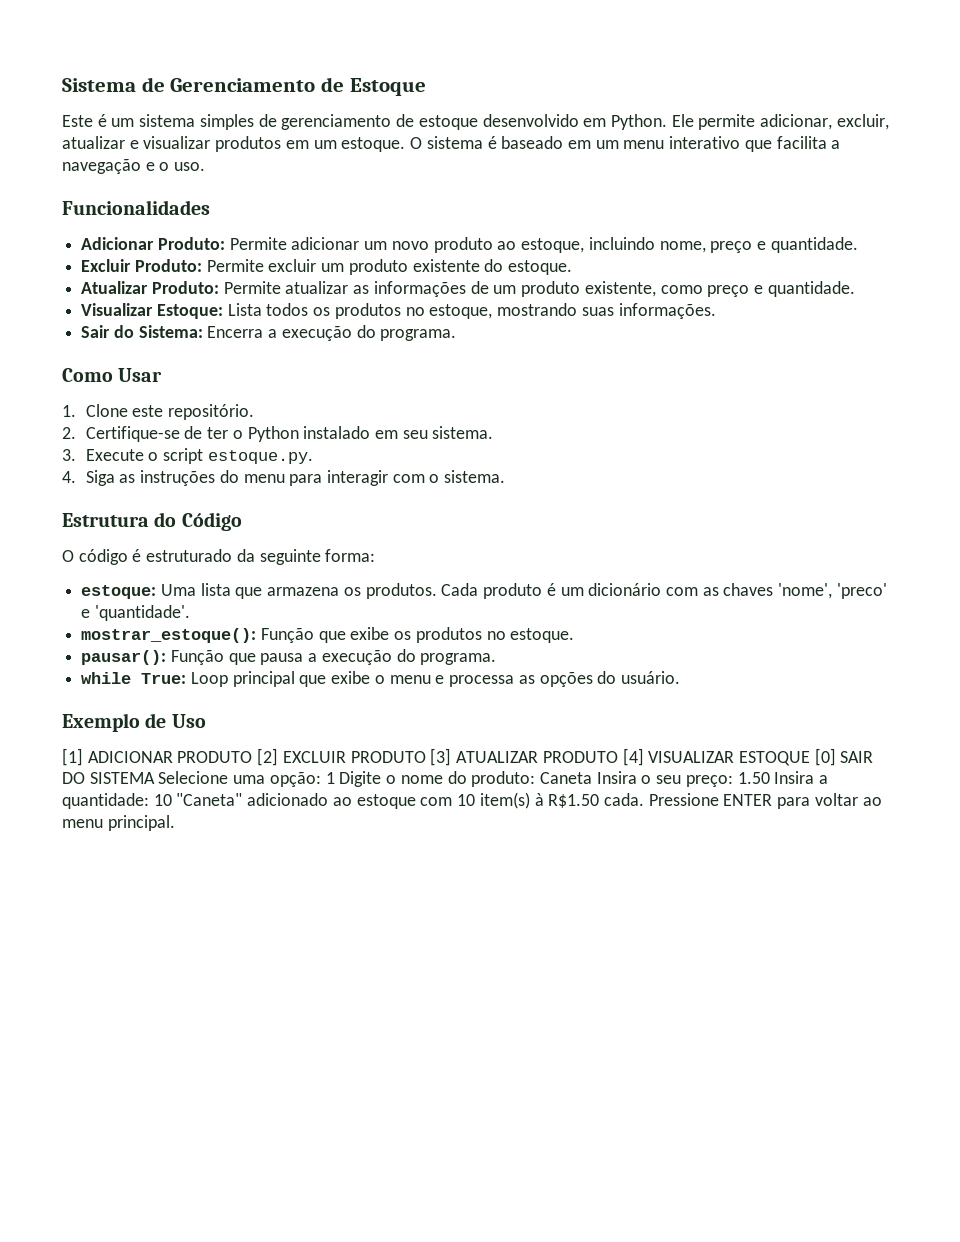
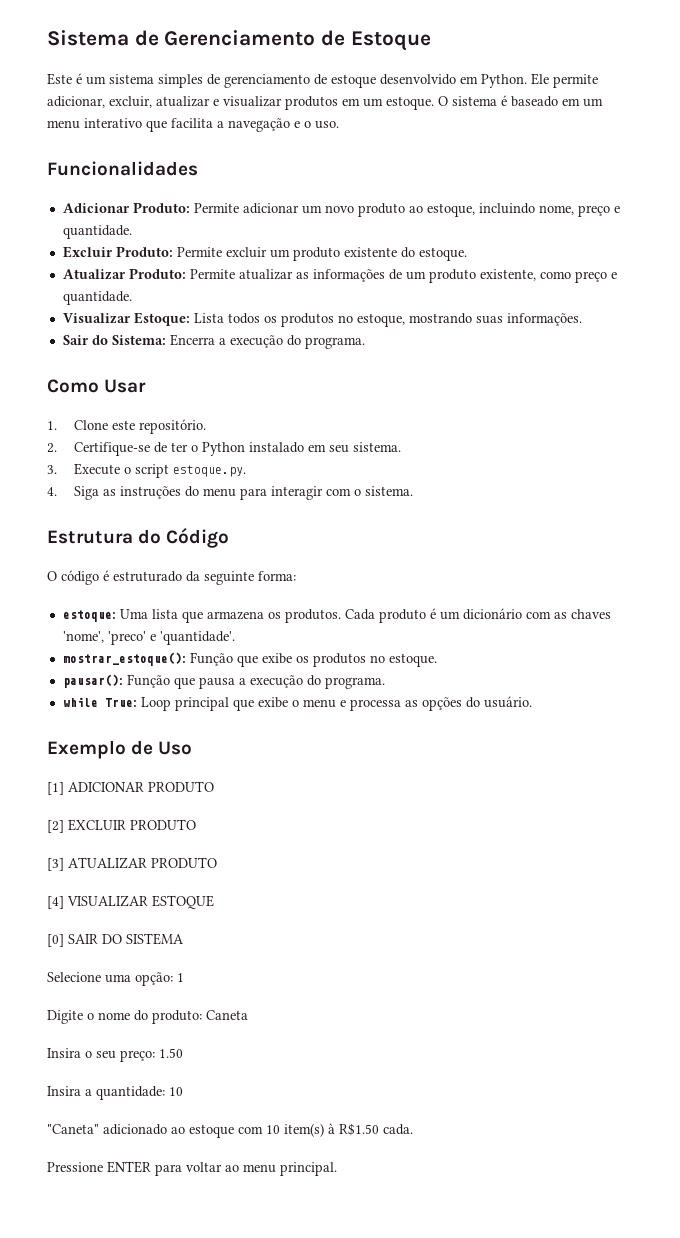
- [1] ADICIONAR PRODUTO [2] EXCLUIR PRODUTO [3] ATUALIZAR PRODUTO [4] VISUALIZAR ESTOQUE [0] SAIR DO SISTEMA Selecione uma opção: 1 Digite o nome do produto: Caneta Insira o seu preço: 1.50 Insira a quantidade: 10 "Caneta" adicionado ao estoque com 10 item(s) à R$1.50 cada. Pressione ENTER para voltar ao menu principal.
+ [1] ADICIONAR PRODUTO
+ [2] EXCLUIR PRODUTO
+ [3] ATUALIZAR PRODUTO
+ [4] VISUALIZAR ESTOQUE
+ [0] SAIR DO SISTEMA
+ Selecione uma opção: 1
+ Digite o nome do produto: Caneta
+ Insira o seu preço: 1.50
+ Insira a quantidade: 10
+ "Caneta" adicionado ao estoque com 10 item(s) à R$1.50 cada.
+ Pressione ENTER para voltar ao menu principal.

